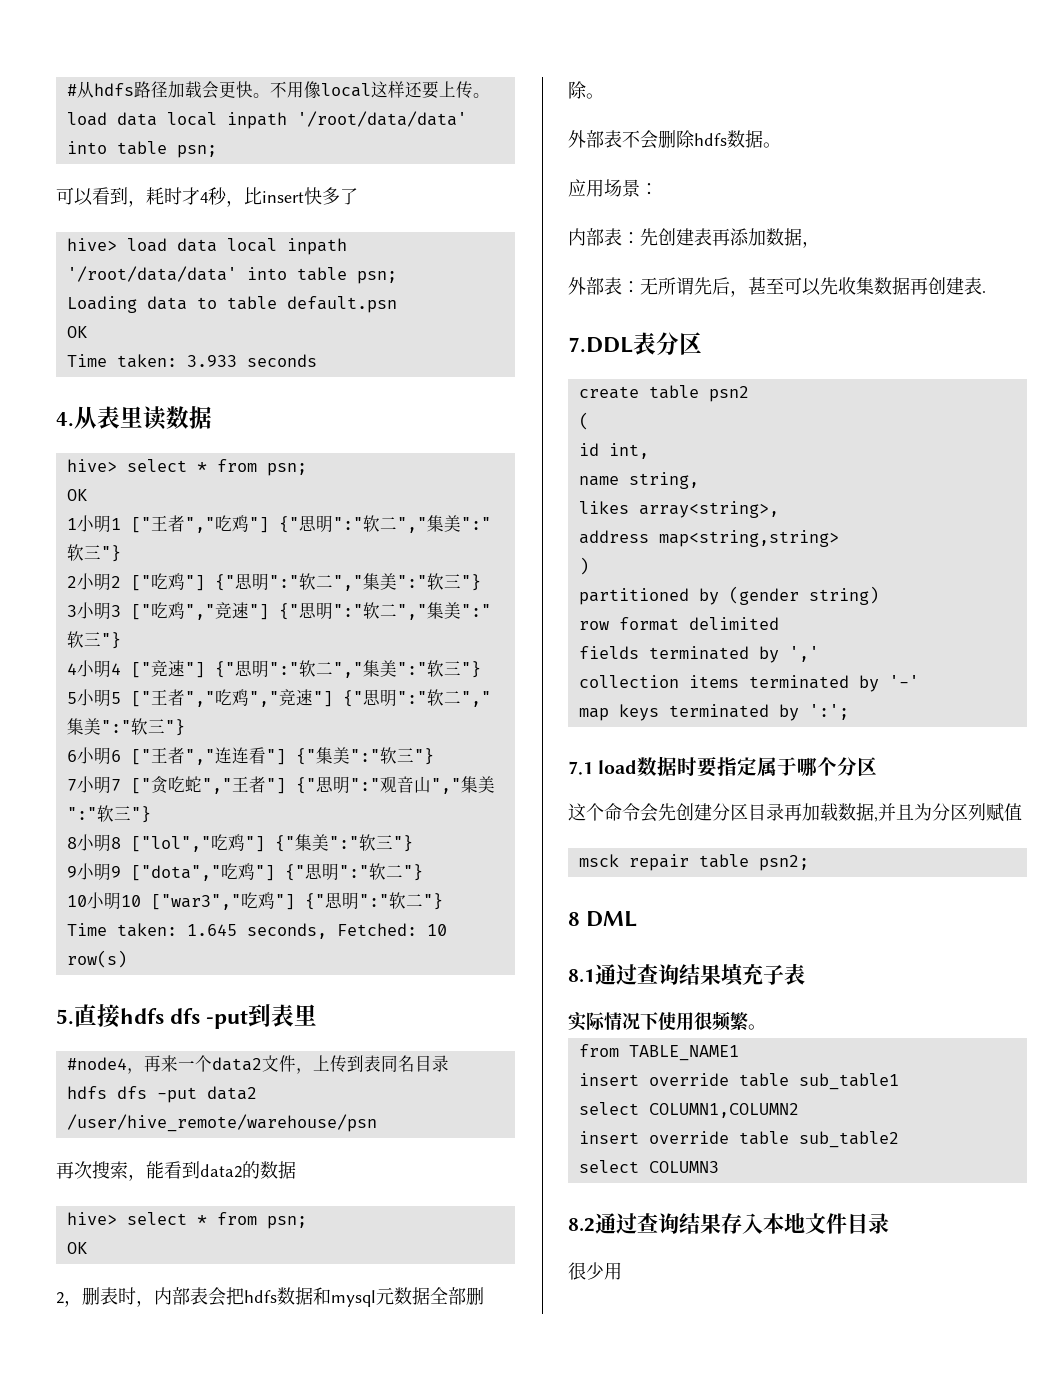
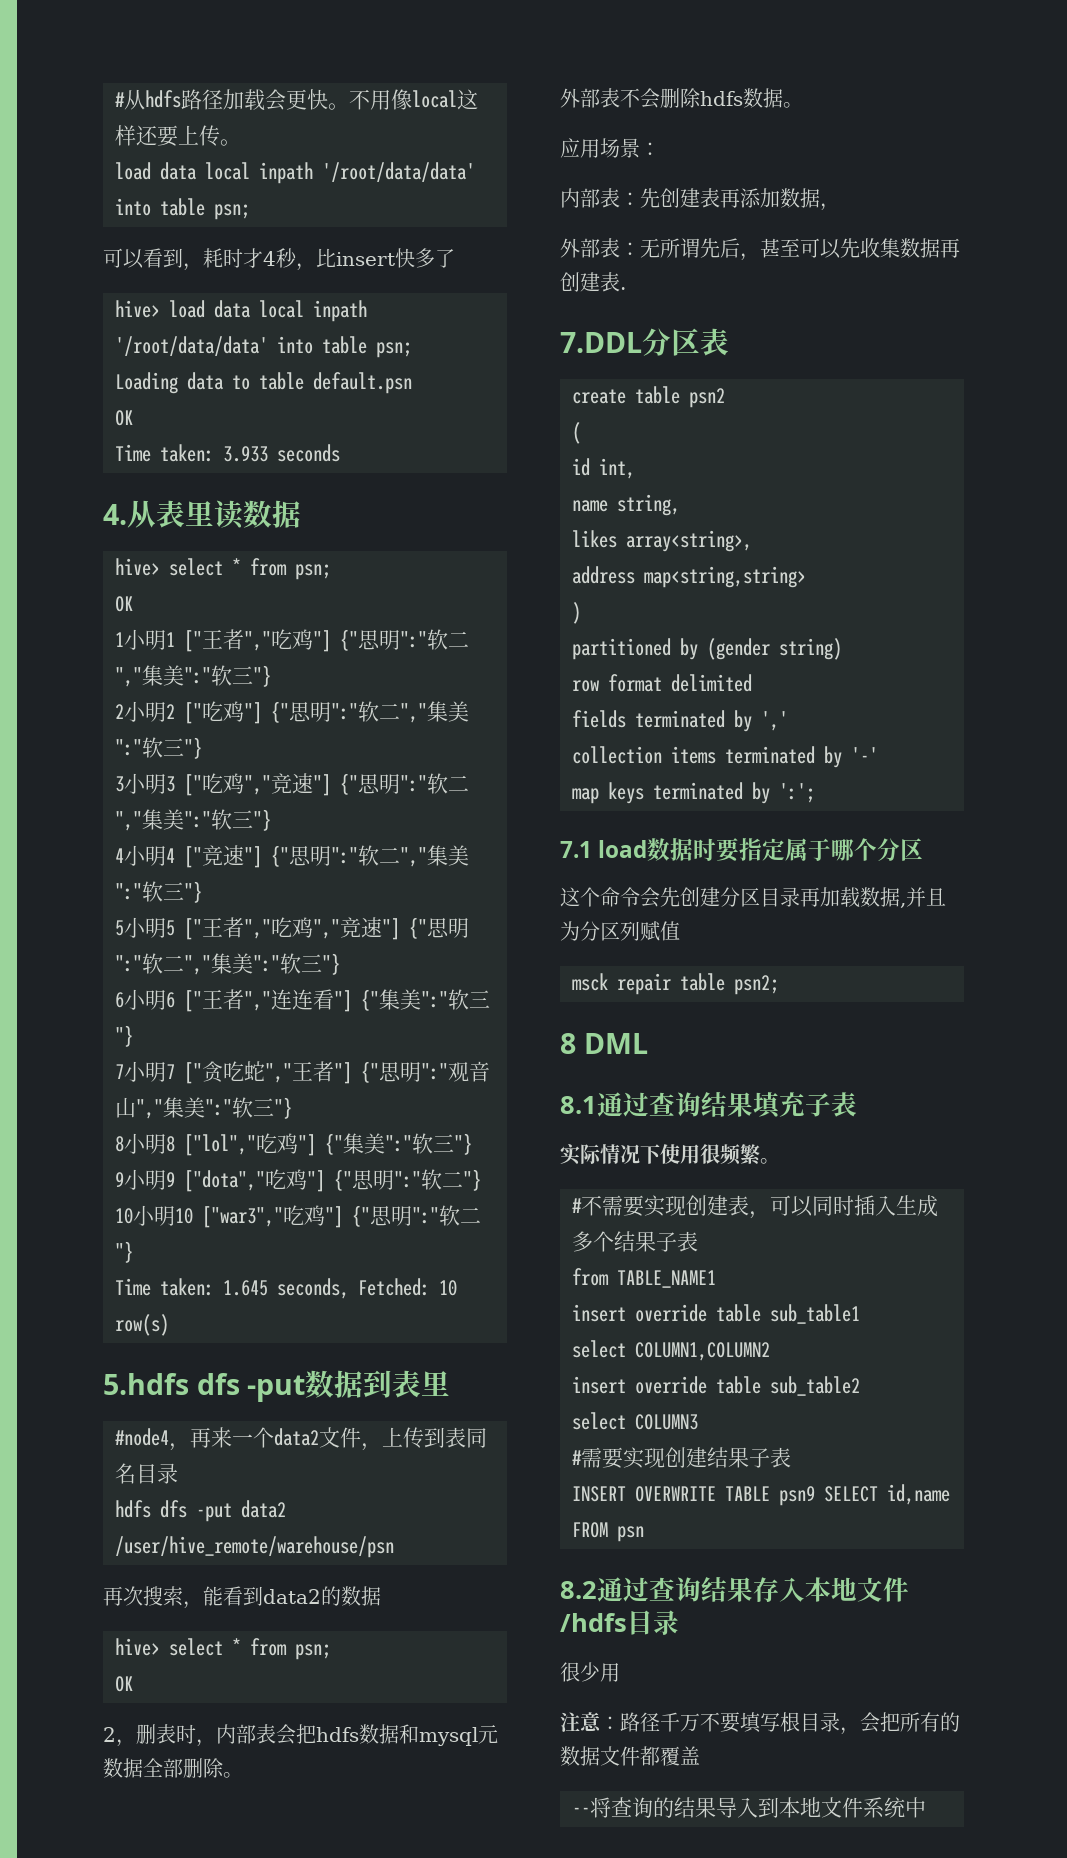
- 5.直接hdfs dfs -put到表里
+ 5.hdfs dfs -put数据到表里
- 7.DDL表分区
+ 7.DDL分区表
+ #不需要实现创建表，可以同时插入生成多个结果子表
+ #需要实现创建结果子表
+ INSERT OVERWRITE TABLE psn9 SELECT id,name FROM psn
- 8.2通过查询结果存入本地文件目录
+ 8.2通过查询结果存入本地文件/hdfs目录
+ 注意：路径千万不要填写根目录，会把所有的数据文件都覆盖
+ --将查询的结果导入到本地文件系统中

